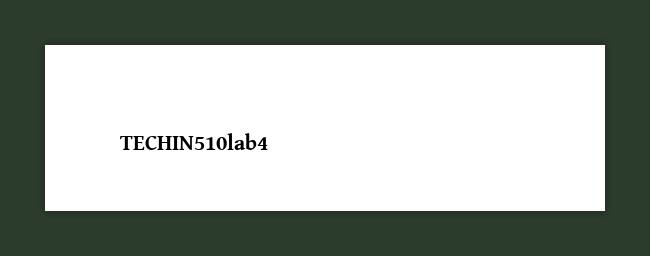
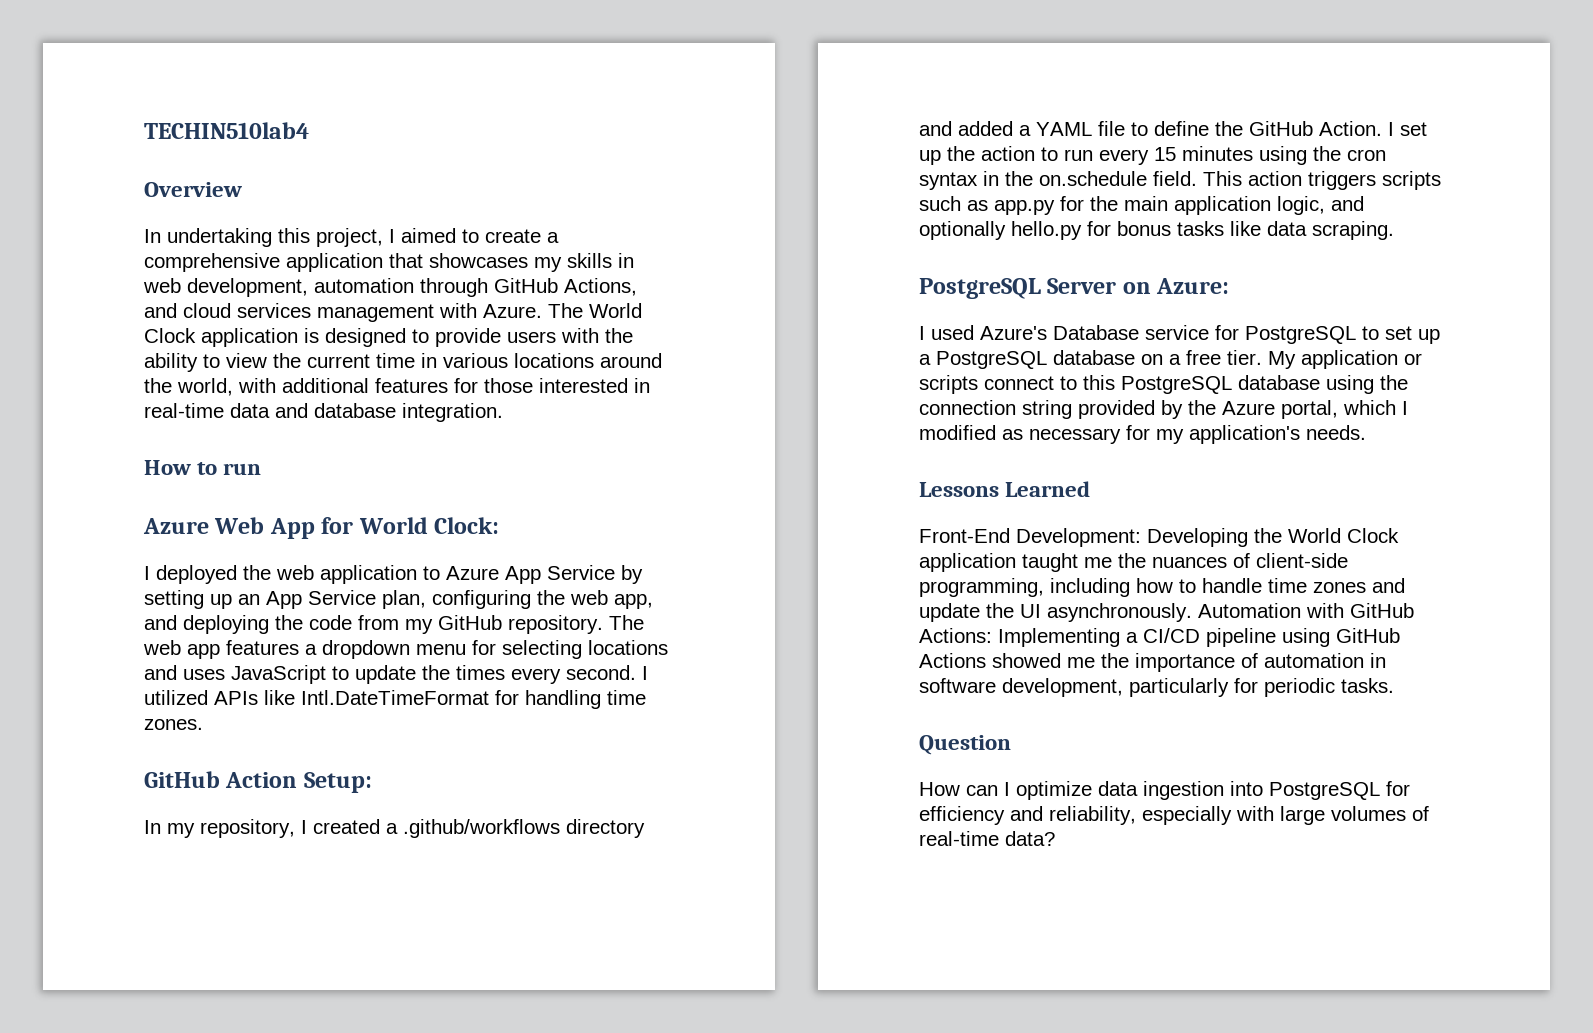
+ Overview
+ In undertaking this project, I aimed to create a comprehensive application that showcases my skills in web development, automation through GitHub Actions, and cloud services management with Azure. The World Clock application is designed to provide users with the ability to view the current time in various locations around the world, with additional features for those interested in real-time data and database integration.
+ How to run
+ Azure Web App for World Clock:
+ I deployed the web application to Azure App Service by setting up an App Service plan, configuring the web app, and deploying the code from my GitHub repository. The web app features a dropdown menu for selecting locations and uses JavaScript to update the times every second. I utilized APIs like Intl.DateTimeFormat for handling time zones.
+ GitHub Action Setup:
+ In my repository, I created a .github/workflows directory and added a YAML file to define the GitHub Action. I set up the action to run every 15 minutes using the cron syntax in the on.schedule field. This action triggers scripts such as app.py for the main application logic, and optionally hello.py for bonus tasks like data scraping.
+ PostgreSQL Server on Azure:
+ I used Azure's Database service for PostgreSQL to set up a PostgreSQL database on a free tier. My application or scripts connect to this PostgreSQL database using the connection string provided by the Azure portal, which I modified as necessary for my application's needs.
+ Lessons Learned
+ Front-End Development: Developing the World Clock application taught me the nuances of client-side programming, including how to handle time zones and update the UI asynchronously. Automation with GitHub Actions: Implementing a CI/CD pipeline using GitHub Actions showed me the importance of automation in software development, particularly for periodic tasks.
+ Question
+ How can I optimize data ingestion into PostgreSQL for efficiency and reliability, especially with large volumes of real-time data?

